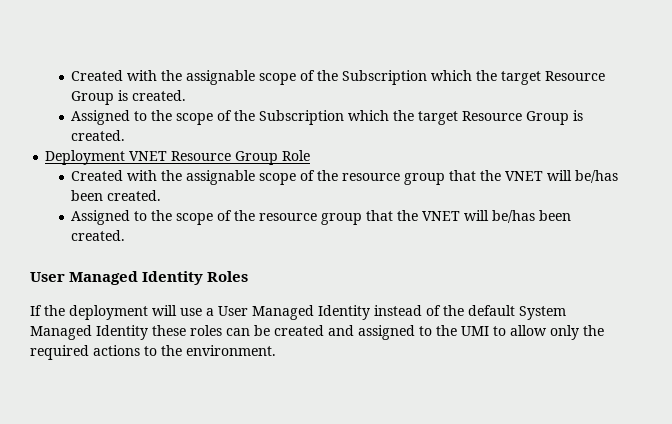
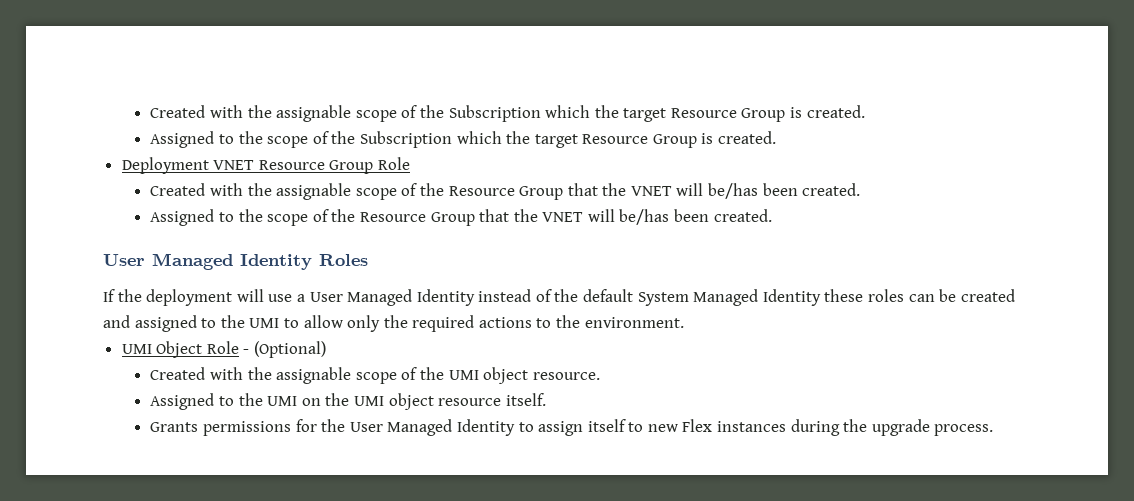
- Created with the assignable scope of the resource group that the VNET will be/has been created.
+ Created with the assignable scope of the Resource Group that the VNET will be/has been created.
- Assigned to the scope of the resource group that the VNET will be/has been created.
+ Assigned to the scope of the Resource Group that the VNET will be/has been created.
+ UMI Object Role - (Optional)
+ Created with the assignable scope of the UMI object resource.
+ Assigned to the UMI on the UMI object resource itself.
+ Grants permissions for the User Managed Identity to assign itself to new Flex instances during the upgrade process.

